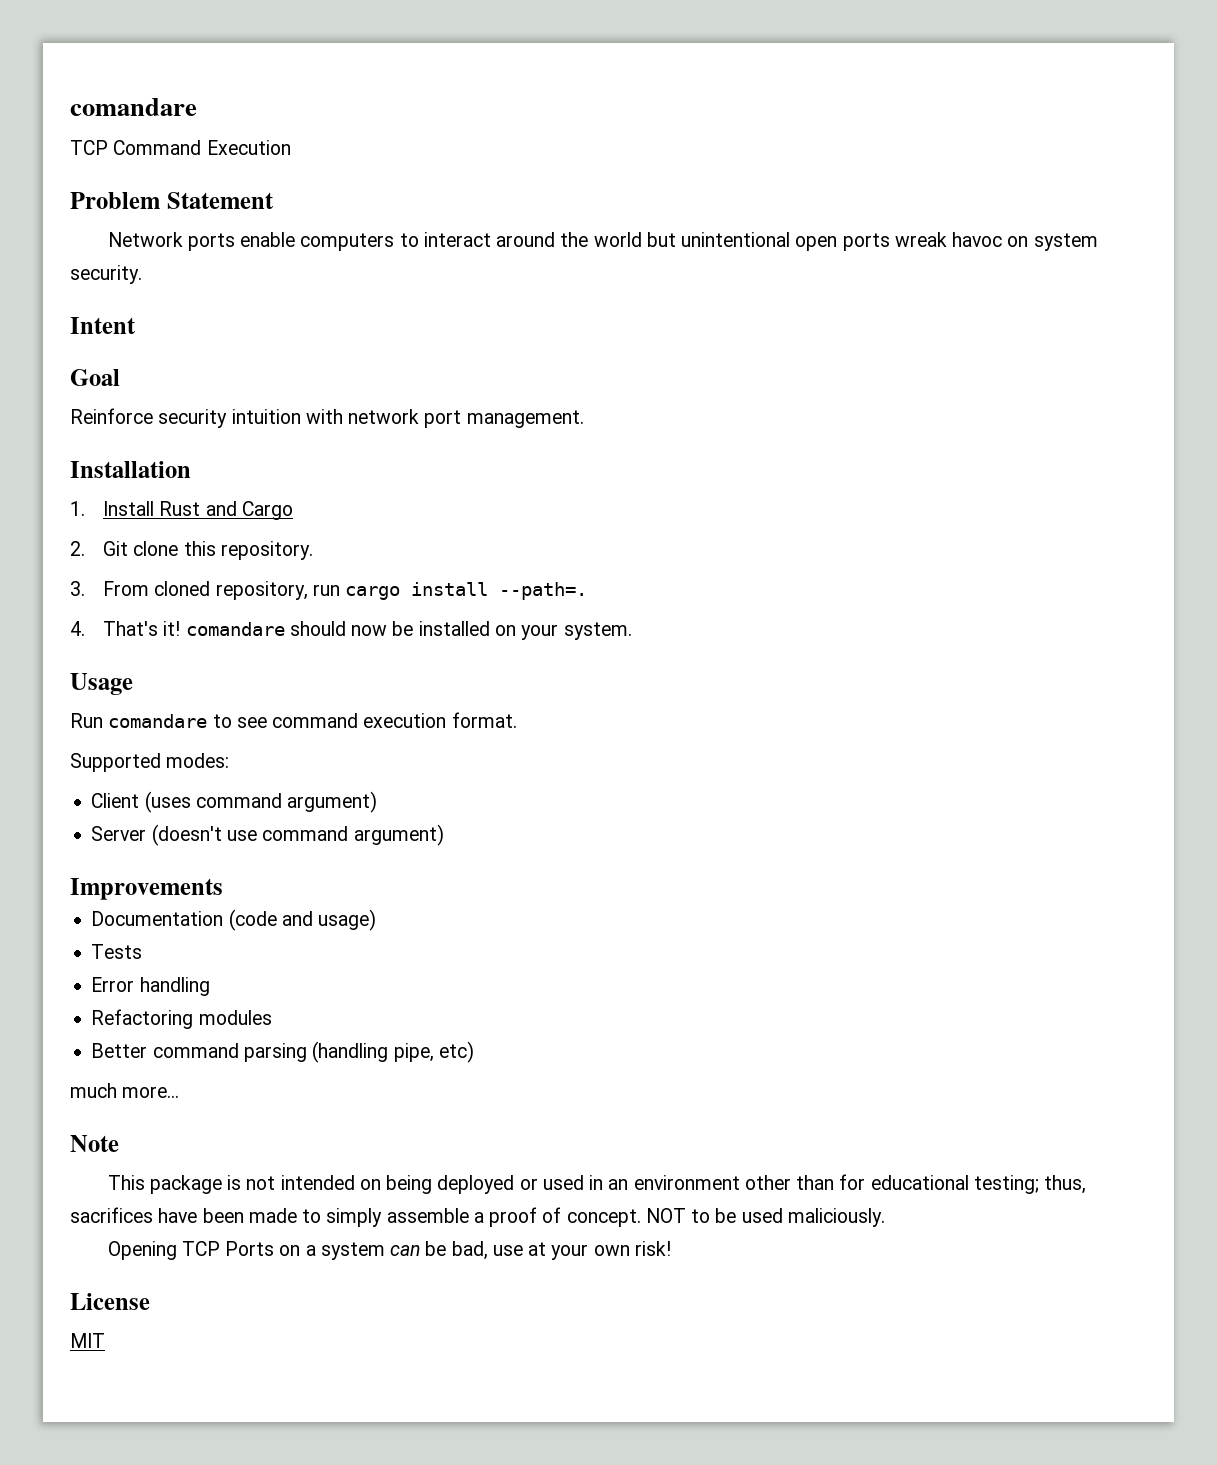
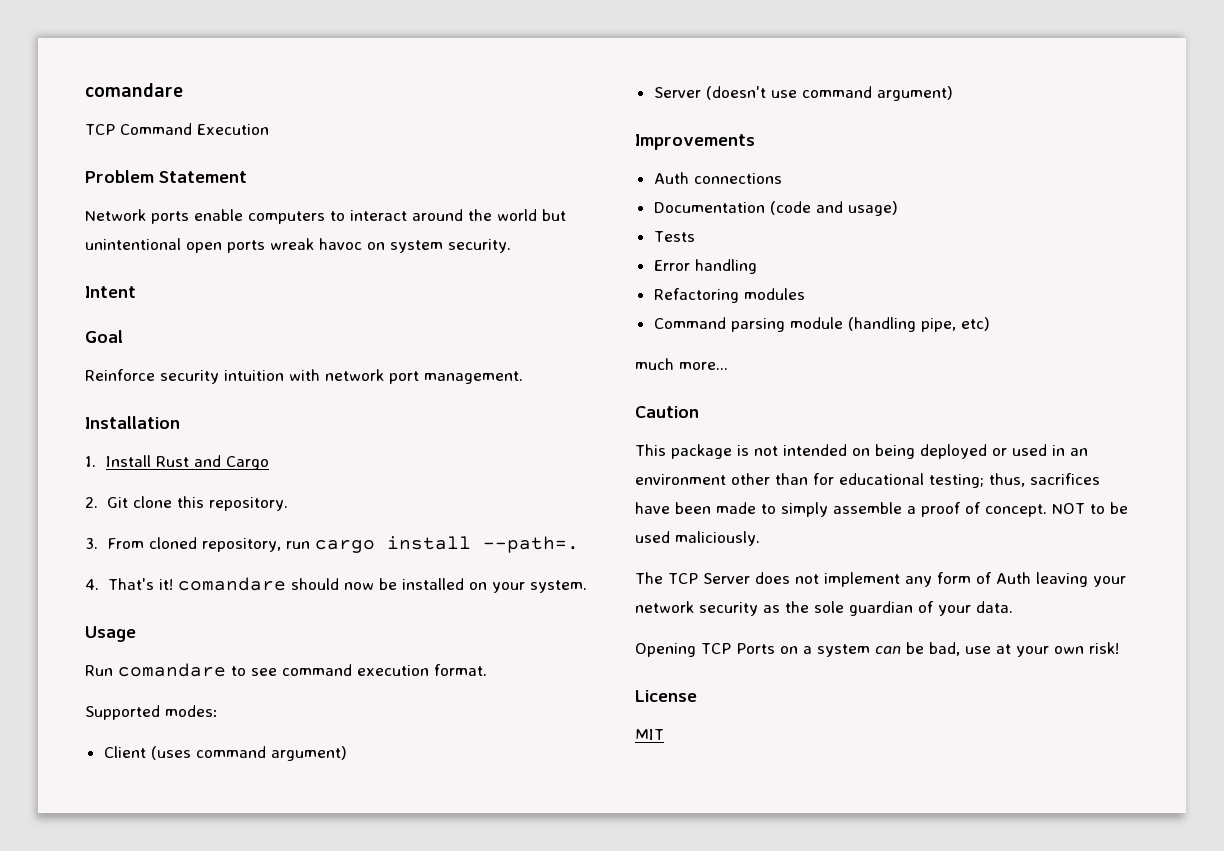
+ Auth connections
- Better command parsing (handling pipe, etc)
+ Command parsing module (handling pipe, etc)
- Note
+ Caution
+ The TCP Server does not implement any form of Auth leaving your network security as the sole guardian of your data.

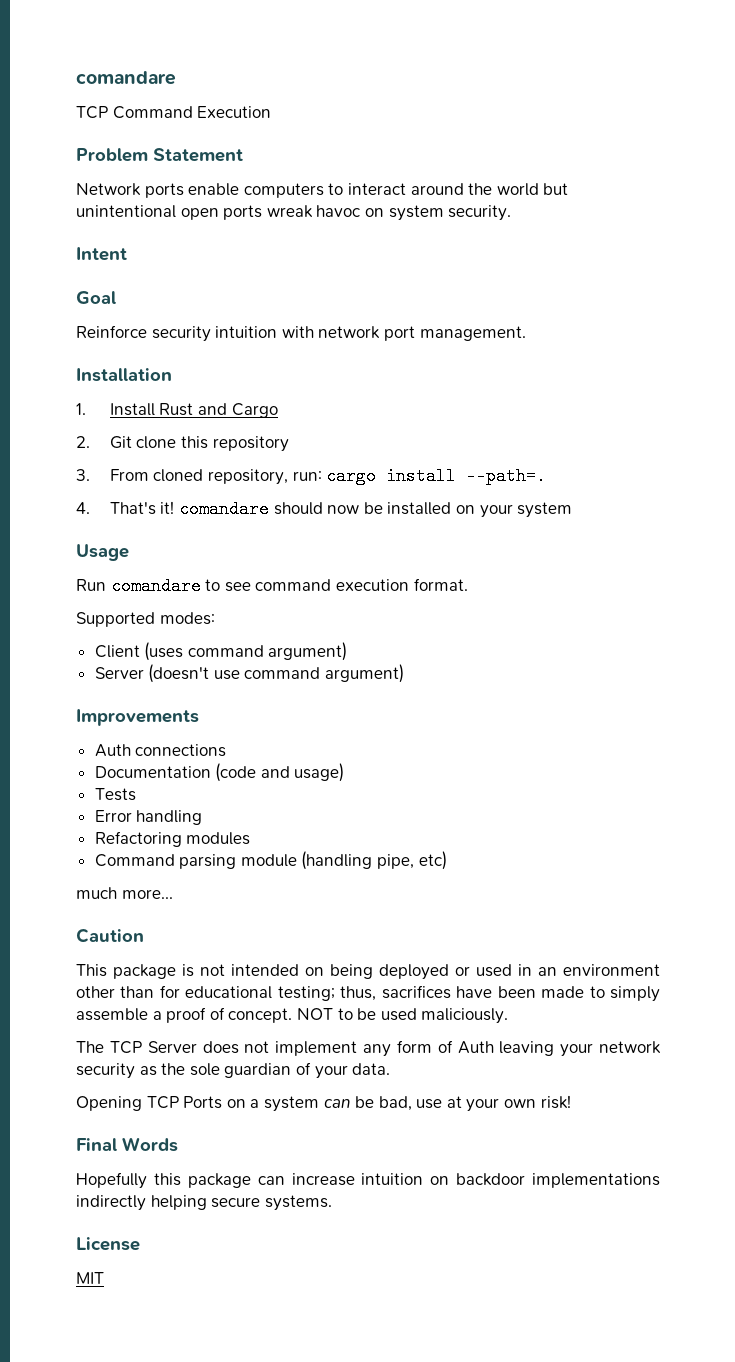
- 2. Git clone this repository.
+ 2. Git clone this repository
- 3. From cloned repository, run cargo install --path=.
+ 3. From cloned repository, run: cargo install --path=.
- 4. That's it! comandare should now be installed on your system.
+ 4. That's it! comandare should now be installed on your system
+ Final Words
+ Hopefully this package can increase intuition on backdoor implementations indirectly helping secure systems.

